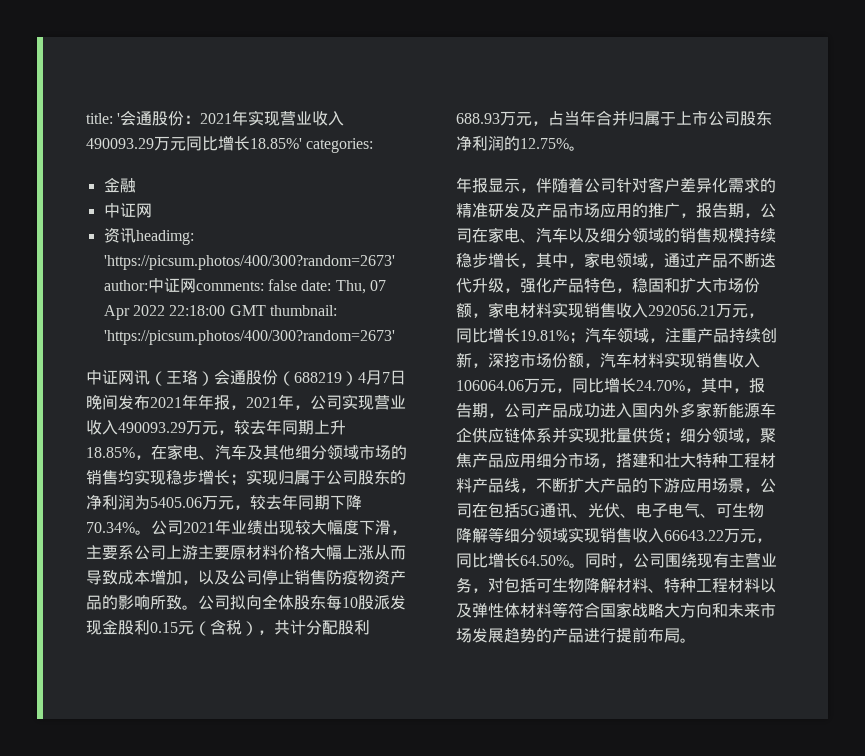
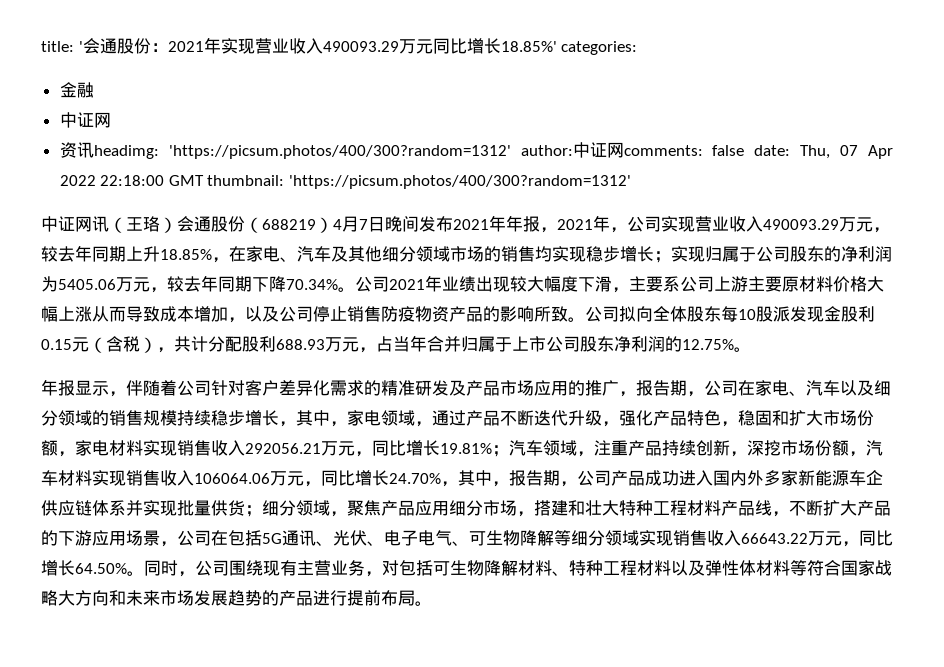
- 资讯headimg: 'https://picsum.photos/400/300?random=2673' author:中证网comments: false date: Thu, 07 Apr 2022 22:18:00 GMT thumbnail: 'https://picsum.photos/400/300?random=2673'
+ 资讯headimg: 'https://picsum.photos/400/300?random=1312' author:中证网comments: false date: Thu, 07 Apr 2022 22:18:00 GMT thumbnail: 'https://picsum.photos/400/300?random=1312'

